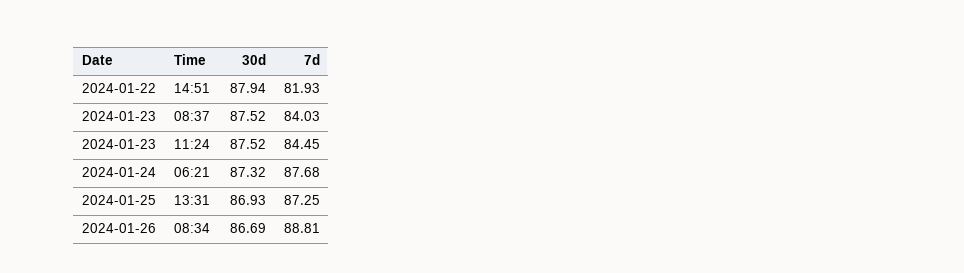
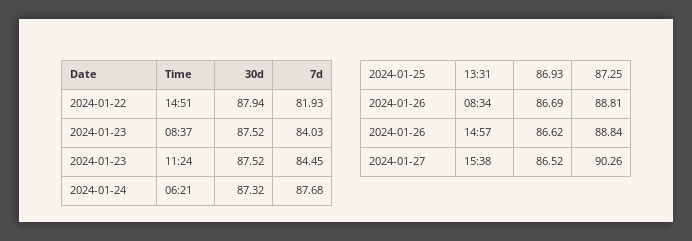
+ 2024-01-26 | 14:57 | 86.62 | 88.84
+ 2024-01-27 | 15:38 | 86.52 | 90.26

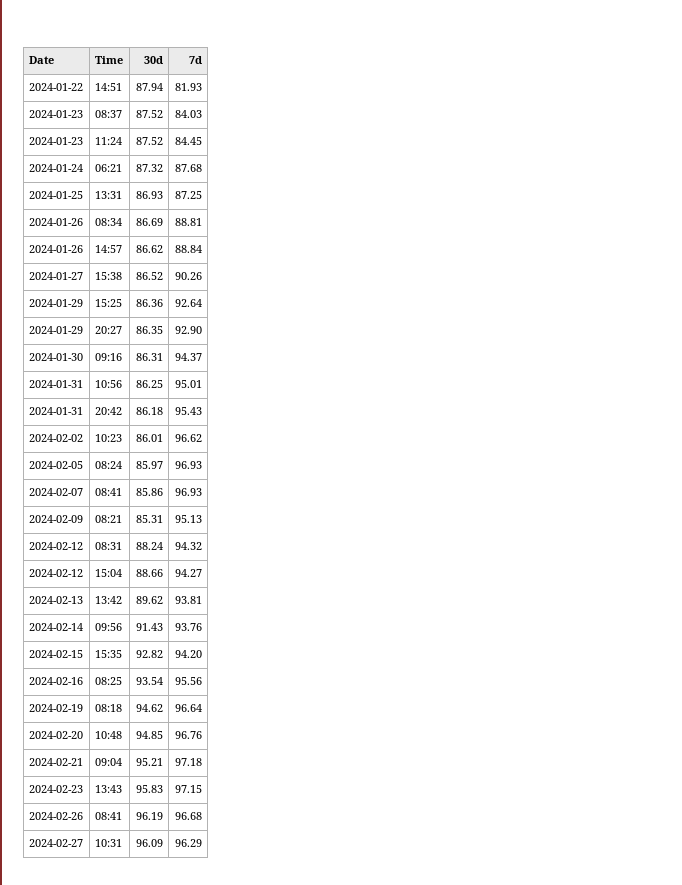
+ 2024-01-29 | 15:25 | 86.36 | 92.64
+ 2024-01-29 | 20:27 | 86.35 | 92.90
+ 2024-01-30 | 09:16 | 86.31 | 94.37
+ 2024-01-31 | 10:56 | 86.25 | 95.01
+ 2024-01-31 | 20:42 | 86.18 | 95.43
+ 2024-02-02 | 10:23 | 86.01 | 96.62
+ 2024-02-05 | 08:24 | 85.97 | 96.93
+ 2024-02-07 | 08:41 | 85.86 | 96.93
+ 2024-02-09 | 08:21 | 85.31 | 95.13
+ 2024-02-12 | 08:31 | 88.24 | 94.32
+ 2024-02-12 | 15:04 | 88.66 | 94.27
+ 2024-02-13 | 13:42 | 89.62 | 93.81
+ 2024-02-14 | 09:56 | 91.43 | 93.76
+ 2024-02-15 | 15:35 | 92.82 | 94.20
+ 2024-02-16 | 08:25 | 93.54 | 95.56
+ 2024-02-19 | 08:18 | 94.62 | 96.64
+ 2024-02-20 | 10:48 | 94.85 | 96.76
+ 2024-02-21 | 09:04 | 95.21 | 97.18
+ 2024-02-23 | 13:43 | 95.83 | 97.15
+ 2024-02-26 | 08:41 | 96.19 | 96.68
+ 2024-02-27 | 10:31 | 96.09 | 96.29

